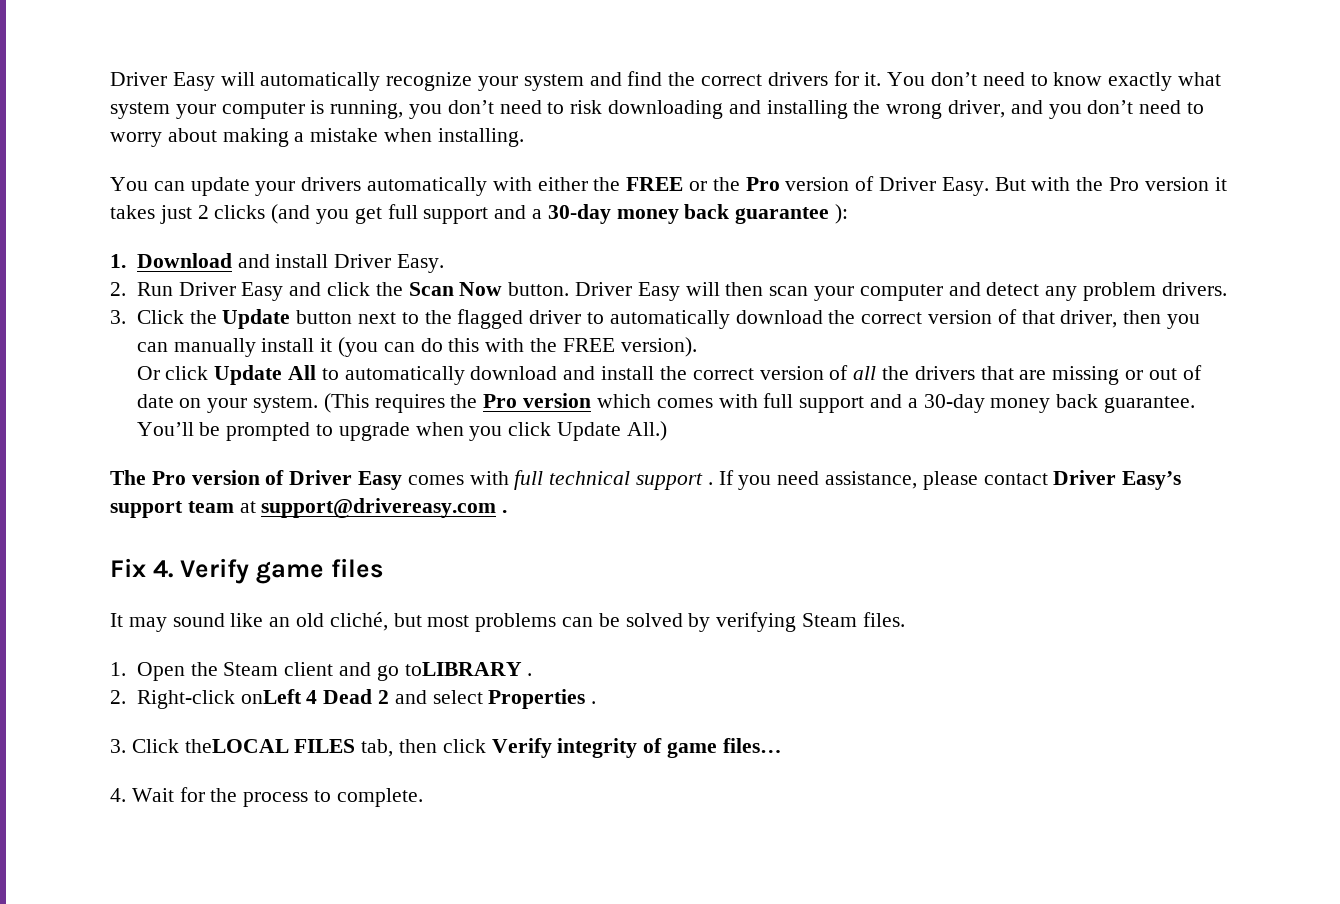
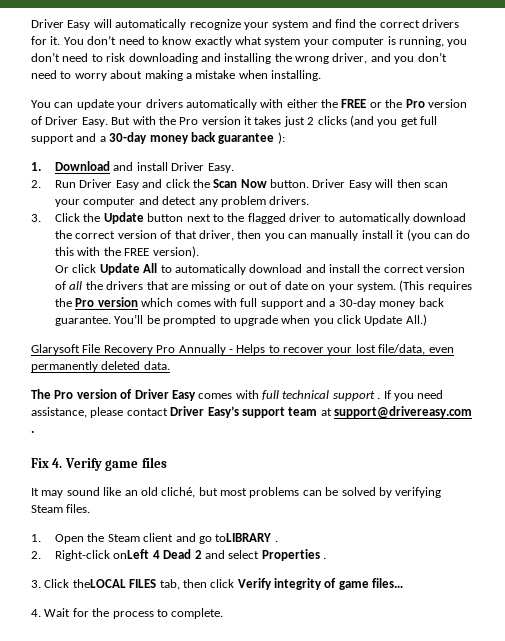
+ Glarysoft File Recovery Pro Annually - Helps to recover your lost file/data, even permanently deleted data.

